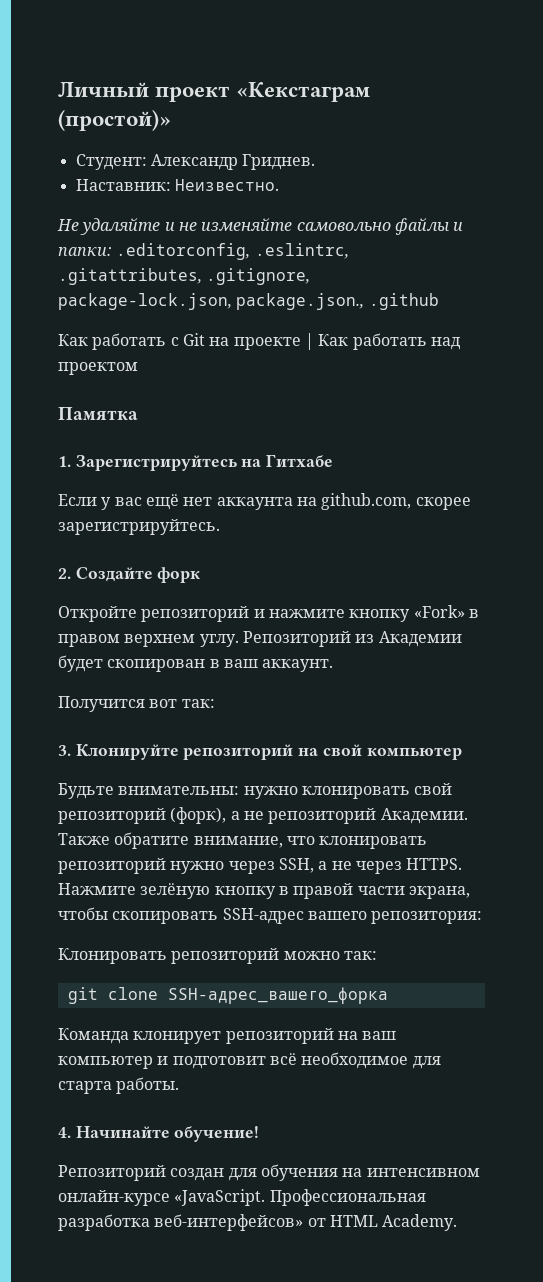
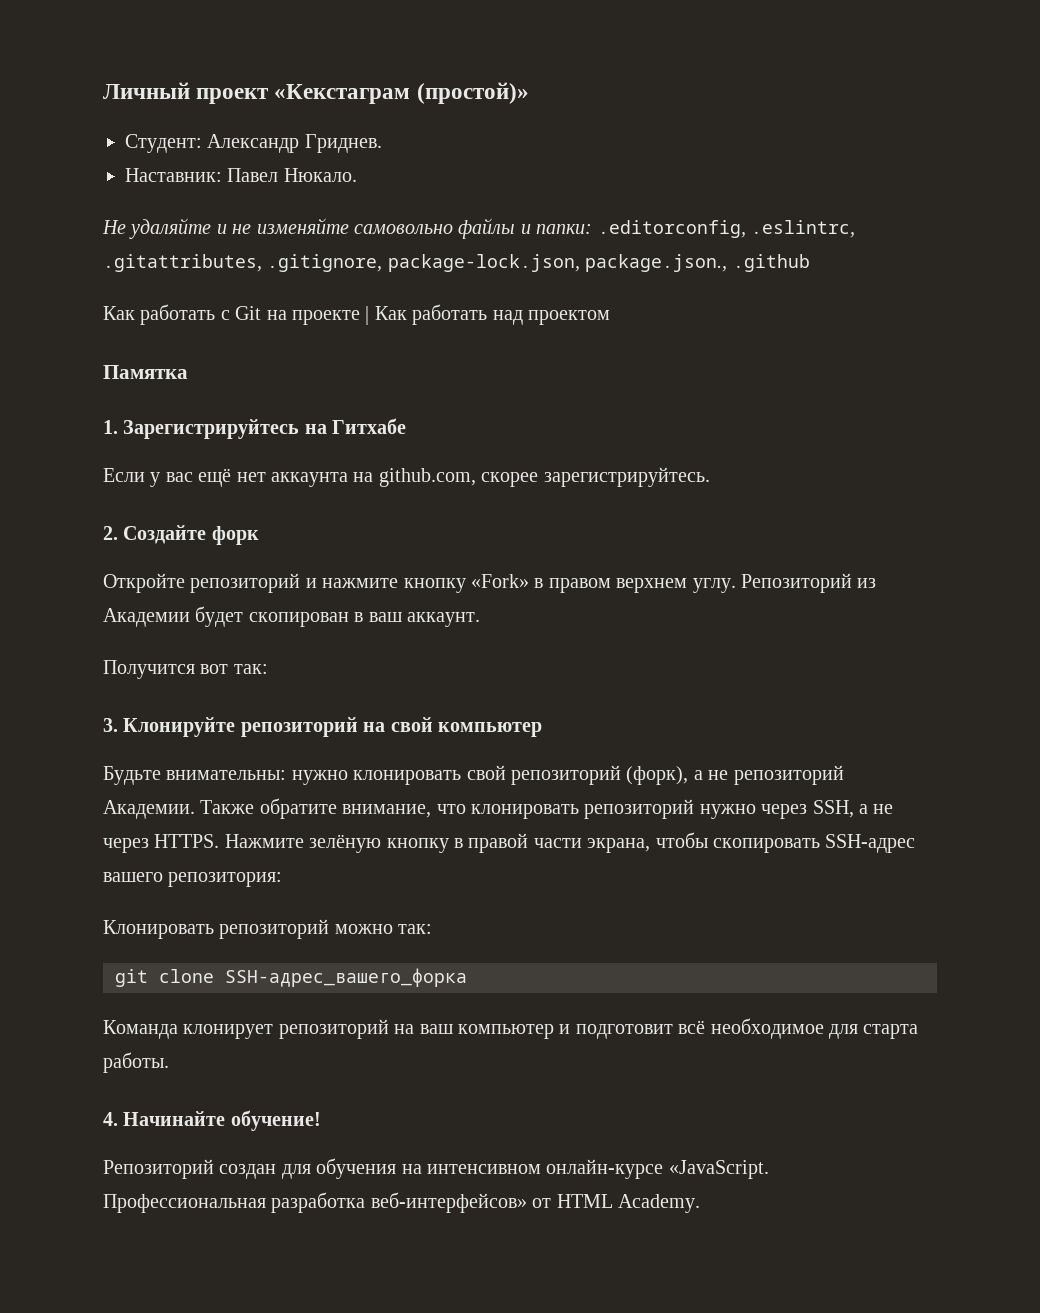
- Наставник: Неизвестно.
+ Наставник: Павел Нюкало.

